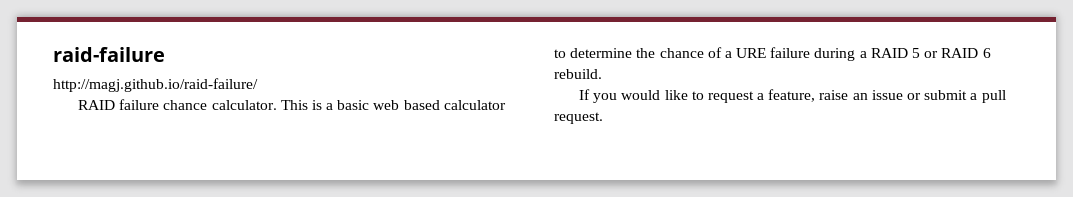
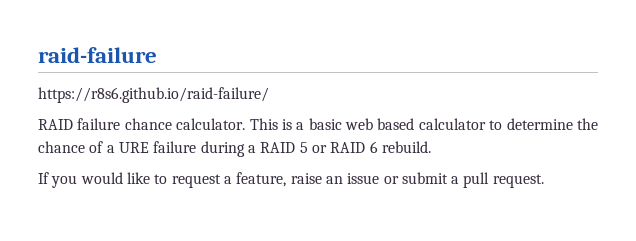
- http://magj.github.io/raid-failure/
+ https://r8s6.github.io/raid-failure/

